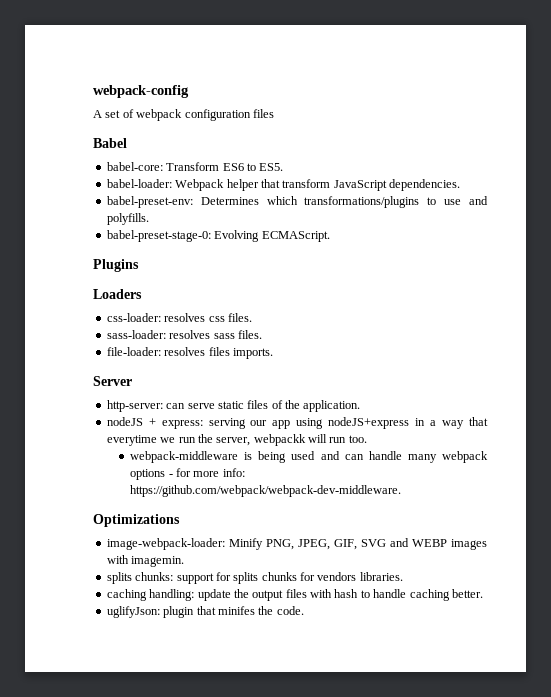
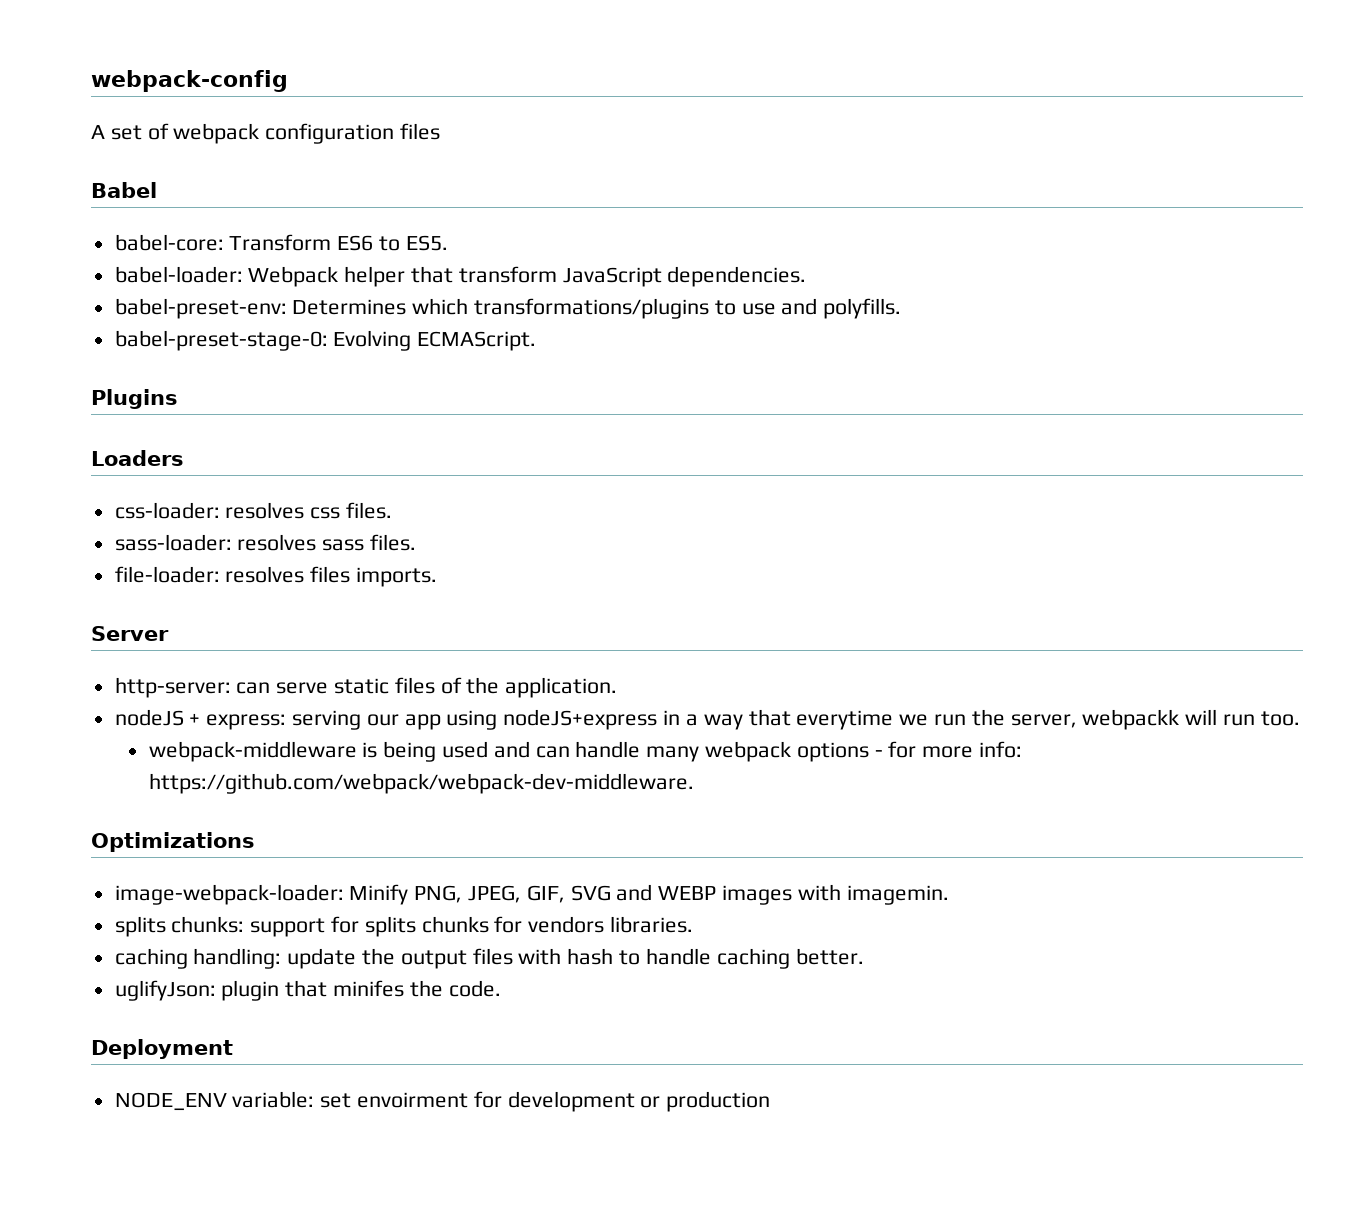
+ Deployment
+ NODE_ENV variable: set envoirment for development or production

